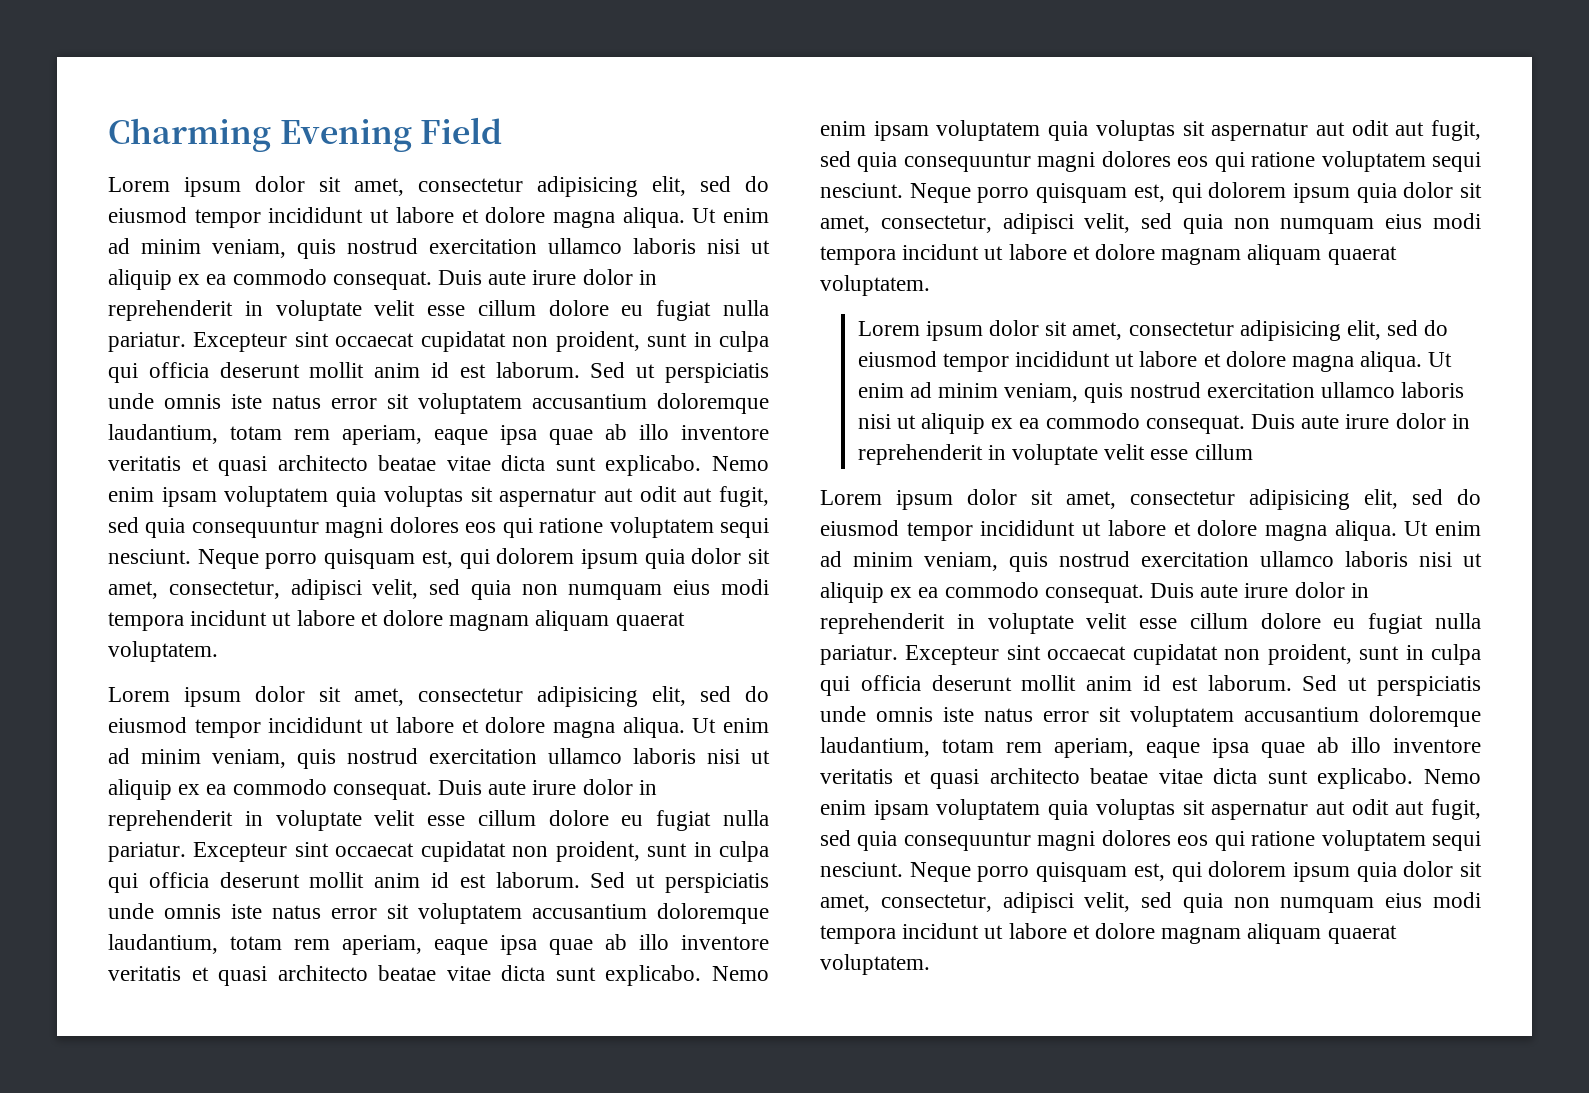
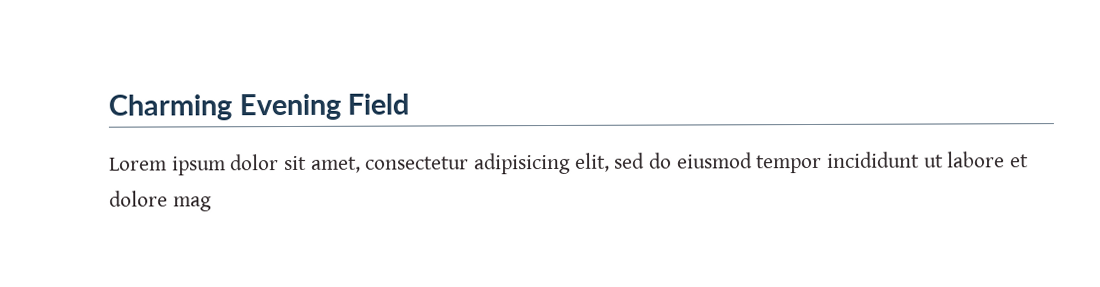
  Charming Evening Field
- Lorem ipsum dolor sit amet, consectetur adipisicing elit, sed do eiusmod tempor incididunt ut labore et dolore magna aliqua. Ut enim ad minim veniam, quis nostrud exercitation ullamco laboris nisi ut aliquip ex ea commodo consequat. Duis aute irure dolor in reprehenderit in voluptate velit esse cillum dolore eu fugiat nulla pariatur. Excepteur sint occaecat cupidatat non proident, sunt in culpa qui officia deserunt mollit anim id est laborum. Sed ut perspiciatis unde omnis iste natus error sit voluptatem accusantium doloremque laudantium, totam rem aperiam, eaque ipsa quae ab illo inventore veritatis et quasi architecto beatae vitae dicta sunt explicabo. Nemo enim ipsam voluptatem quia voluptas sit aspernatur aut odit aut fugit, sed quia consequuntur magni dolores eos qui ratione voluptatem sequi nesciunt. Neque porro quisquam est, qui dolorem ipsum quia dolor sit amet, consectetur, adipisci velit, sed quia non numquam eius modi tempora incidunt ut labore et dolore magnam aliquam quaerat voluptatem.
- Lorem ipsum dolor sit amet, consectetur adipisicing elit, sed do eiusmod tempor incididunt ut labore et dolore magna aliqua. Ut enim ad minim veniam, quis nostrud exercitation ullamco laboris nisi ut aliquip ex ea commodo consequat. Duis aute irure dolor in reprehenderit in voluptate velit esse cillum dolore eu fugiat nulla pariatur. Excepteur sint occaecat cupidatat non proident, sunt in culpa qui officia deserunt mollit anim id est laborum. Sed ut perspiciatis unde omnis iste natus error sit voluptatem accusantium doloremque laudantium, totam rem aperiam, eaque ipsa quae ab illo inventore veritatis et quasi architecto beatae vitae dicta sunt explicabo. Nemo enim ipsam voluptatem quia voluptas sit aspernatur aut odit aut fugit, sed quia consequuntur magni dolores eos qui ratione voluptatem sequi nesciunt. Neque porro quisquam est, qui dolorem ipsum quia dolor sit amet, consectetur, adipisci velit, sed quia non numquam eius modi tempora incidunt ut labore et dolore magnam aliquam quaerat voluptatem.
- Lorem ipsum dolor sit amet, consectetur adipisicing elit, sed do eiusmod tempor incididunt ut labore et dolore magna aliqua. Ut enim ad minim veniam, quis nostrud exercitation ullamco laboris nisi ut aliquip ex ea commodo consequat. Duis aute irure dolor in reprehenderit in voluptate velit esse cillum
- Lorem ipsum dolor sit amet, consectetur adipisicing elit, sed do eiusmod tempor incididunt ut labore et dolore magna aliqua. Ut enim ad minim veniam, quis nostrud exercitation ullamco laboris nisi ut aliquip ex ea commodo consequat. Duis aute irure dolor in reprehenderit in voluptate velit esse cillum dolore eu fugiat nulla pariatur. Excepteur sint occaecat cupidatat non proident, sunt in culpa qui officia deserunt mollit anim id est laborum. Sed ut perspiciatis unde omnis iste natus error sit voluptatem accusantium doloremque laudantium, totam rem aperiam, eaque ipsa quae ab illo inventore veritatis et quasi architecto beatae vitae dicta sunt explicabo. Nemo enim ipsam voluptatem quia voluptas sit aspernatur aut odit aut fugit, sed quia consequuntur magni dolores eos qui ratione voluptatem sequi nesciunt. Neque porro quisquam est, qui dolorem ipsum quia dolor sit amet, consectetur, adipisci velit, sed quia non numquam eius modi tempora incidunt ut labore et dolore magnam aliquam quaerat voluptatem.
+ Lorem ipsum dolor sit amet, consectetur adipisicing elit, sed do eiusmod tempor incididunt ut labore et dolore mag

